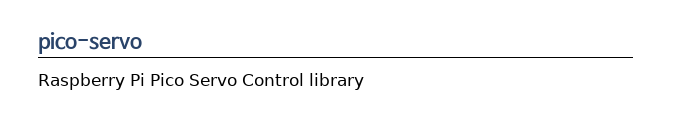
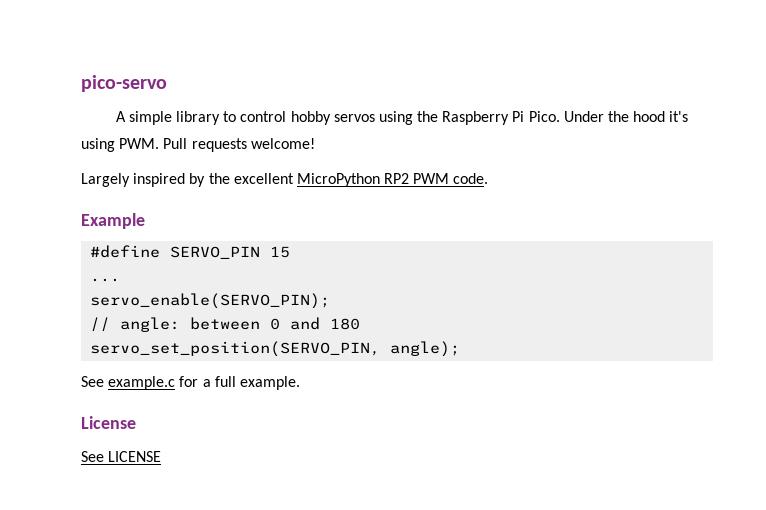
- Raspberry Pi Pico Servo Control library
+ A simple library to control hobby servos using the Raspberry Pi Pico. Under the hood it's using PWM. Pull requests welcome!
+ Largely inspired by the excellent MicroPython RP2 PWM code.
+ Example
+ #define SERVO_PIN 15
+ ...
+ servo_enable(SERVO_PIN);
+ // angle: between 0 and 180
+ servo_set_position(SERVO_PIN, angle);
+ See example.c for a full example.
+ License
+ See LICENSE

